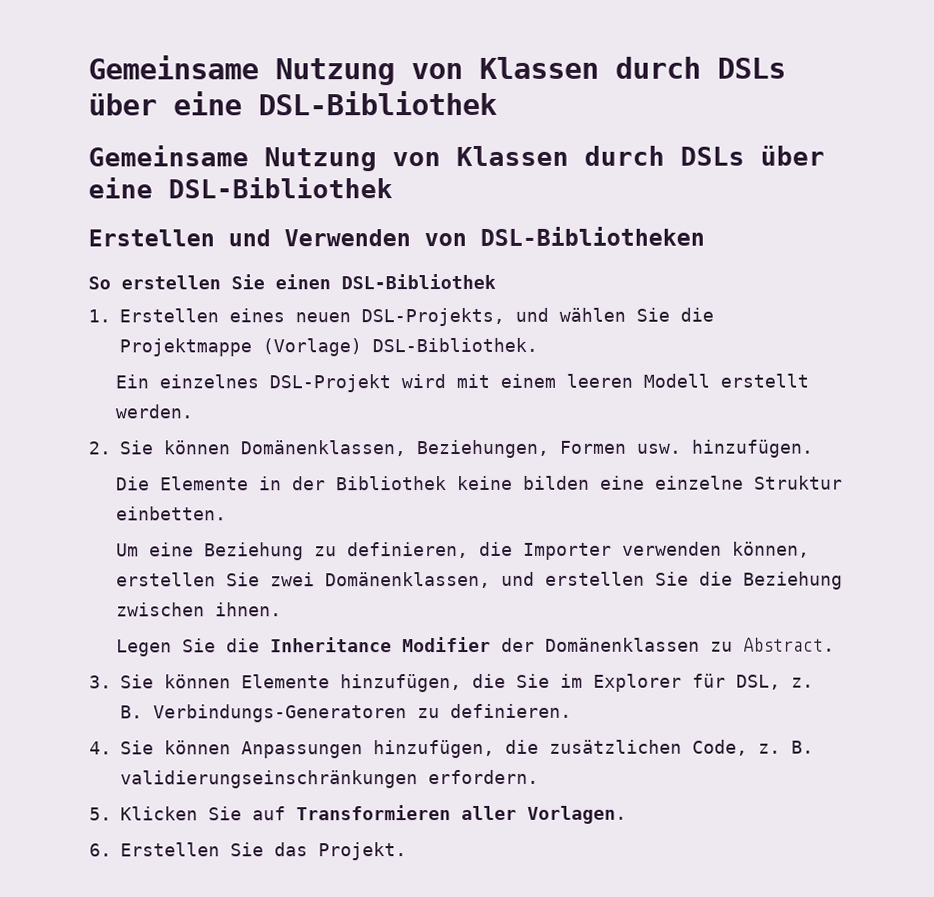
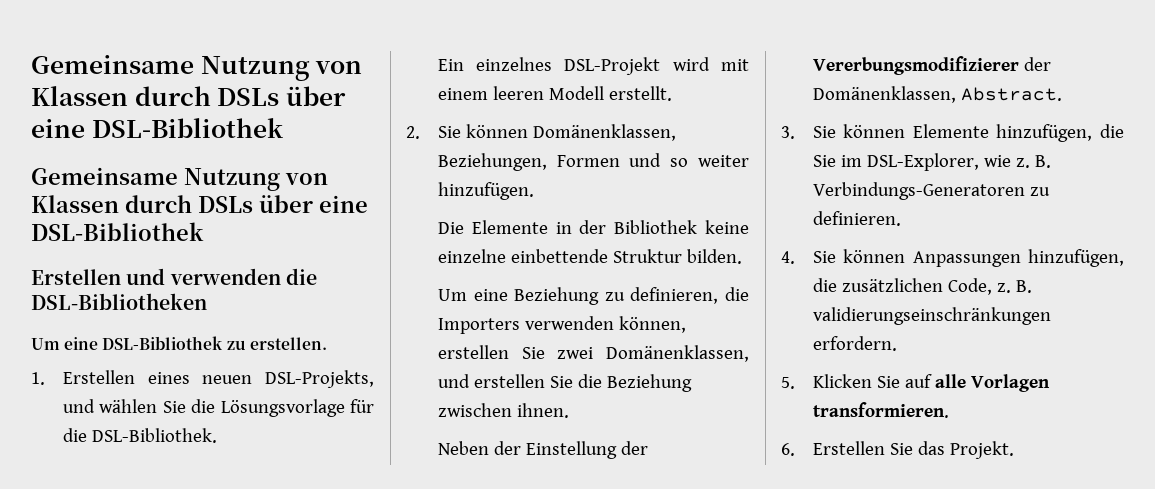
- Erstellen und Verwenden von DSL-Bibliotheken
+ Erstellen und verwenden die DSL-Bibliotheken
- So erstellen Sie einen DSL-Bibliothek
+ Um eine DSL-Bibliothek zu erstellen.
- 1. Erstellen eines neuen DSL-Projekts, und wählen Sie die Projektmappe (Vorlage) DSL-Bibliothek.
+ 1. Erstellen eines neuen DSL-Projekts, und wählen Sie die Lösungsvorlage für die DSL-Bibliothek.
- Ein einzelnes DSL-Projekt wird mit einem leeren Modell erstellt werden.
+ Ein einzelnes DSL-Projekt wird mit einem leeren Modell erstellt.
- 2. Sie können Domänenklassen, Beziehungen, Formen usw. hinzufügen.
+ 2. Sie können Domänenklassen, Beziehungen, Formen und so weiter hinzufügen.
- Die Elemente in der Bibliothek keine bilden eine einzelne Struktur einbetten.
+ Die Elemente in der Bibliothek keine einzelne einbettende Struktur bilden.
- Um eine Beziehung zu definieren, die Importer verwenden können, erstellen Sie zwei Domänenklassen, und erstellen Sie die Beziehung zwischen ihnen.
+ Um eine Beziehung zu definieren, die Importers verwenden können, erstellen Sie zwei Domänenklassen, und erstellen Sie die Beziehung zwischen ihnen.
- Legen Sie die Inheritance Modifier der Domänenklassen zu Abstract.
+ Neben der Einstellung der Vererbungsmodifizierer der Domänenklassen, Abstract.
- 3. Sie können Elemente hinzufügen, die Sie im Explorer für DSL, z.
+ 3. Sie können Elemente hinzufügen, die Sie im DSL-Explorer, wie z.
- 5. Klicken Sie auf Transformieren aller Vorlagen.
+ 5. Klicken Sie auf alle Vorlagen transformieren.

